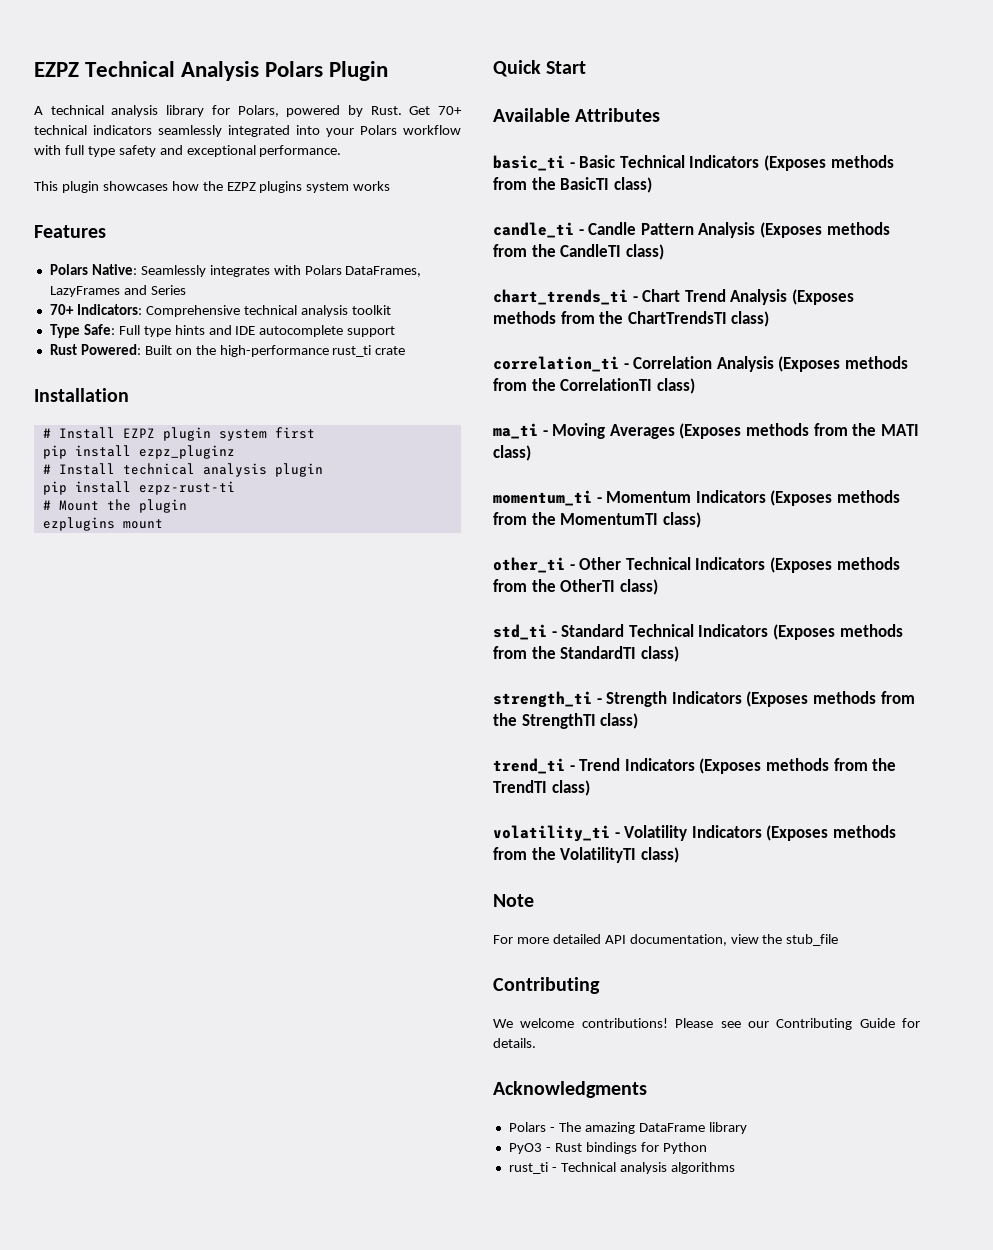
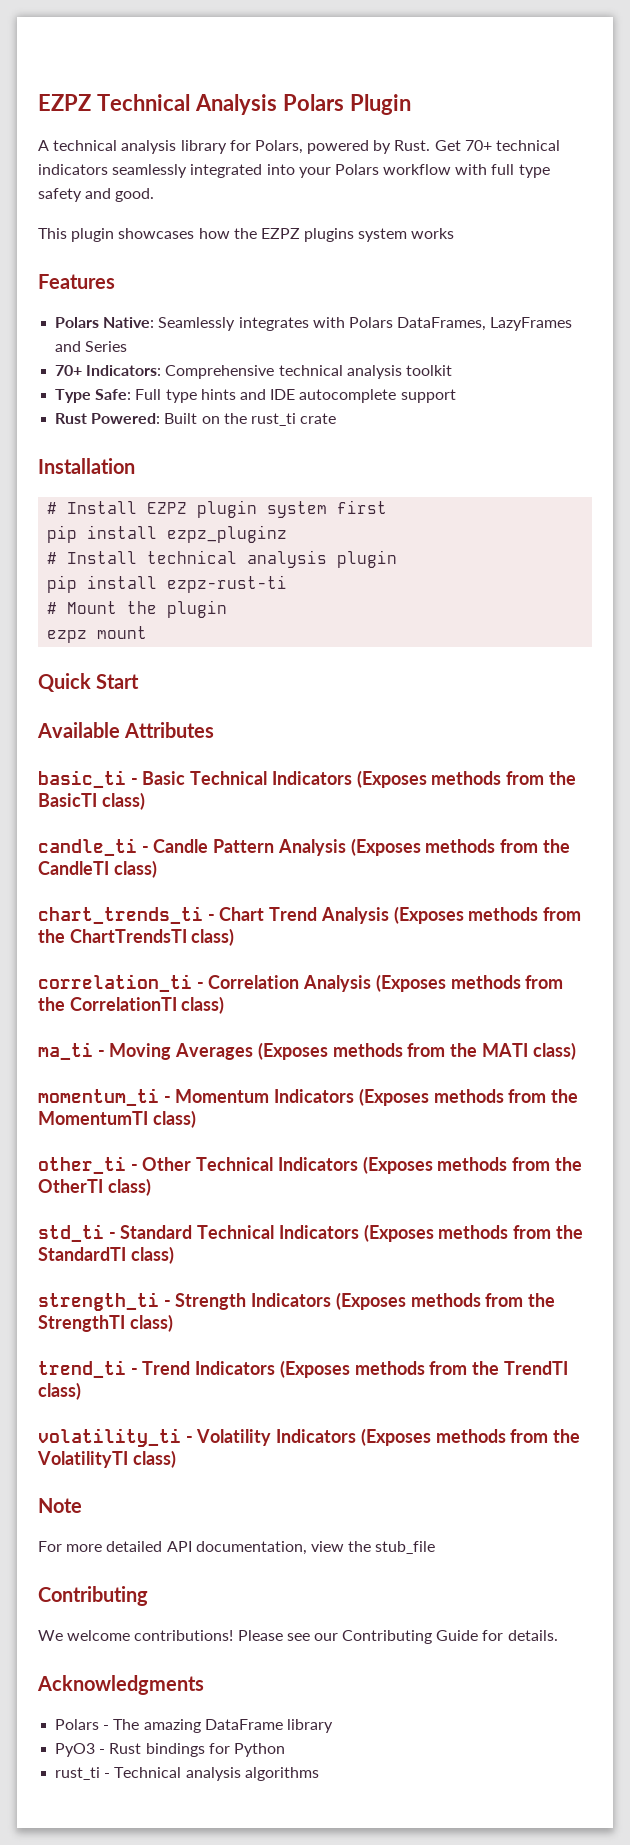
- Get 70+ technical indicators seamlessly integrated into your Polars workflow with full type safety and exceptional performance.
+ Get 70+ technical indicators seamlessly integrated into your Polars workflow with full type safety and good.
- Rust Powered: Built on the high-performance rust_ti crate
+ Rust Powered: Built on the rust_ti crate
- ezplugins mount
+ ezpz mount

